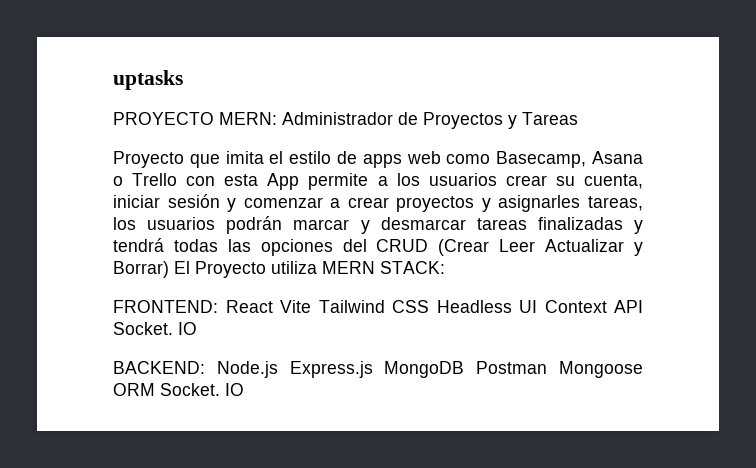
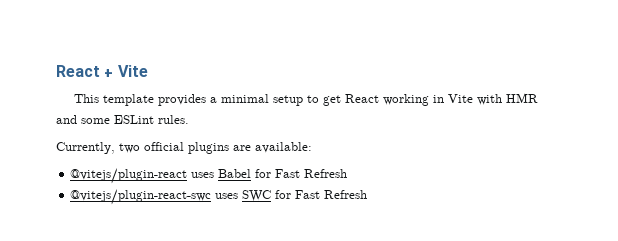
- uptasks
- PROYECTO MERN: Administrador de Proyectos y Tareas
- Proyecto que imita el estilo de apps web como Basecamp, Asana o Trello con esta App permite a los usuarios crear su cuenta, iniciar sesión y comenzar a crear proyectos y asignarles tareas, los usuarios podrán marcar y desmarcar tareas finalizadas y tendrá todas las opciones del CRUD (Crear Leer Actualizar y Borrar) El Proyecto utiliza MERN STACK:
- FRONTEND: React Vite Tailwind CSS Headless UI Context API Socket. IO
- BACKEND: Node.js Express.js MongoDB Postman Mongoose ORM Socket. IO
+ React + Vite
+ This template provides a minimal setup to get React working in Vite with HMR and some ESLint rules.
+ Currently, two official plugins are available:
+ @vitejs/plugin-react uses Babel for Fast Refresh
+ @vitejs/plugin-react-swc uses SWC for Fast Refresh

